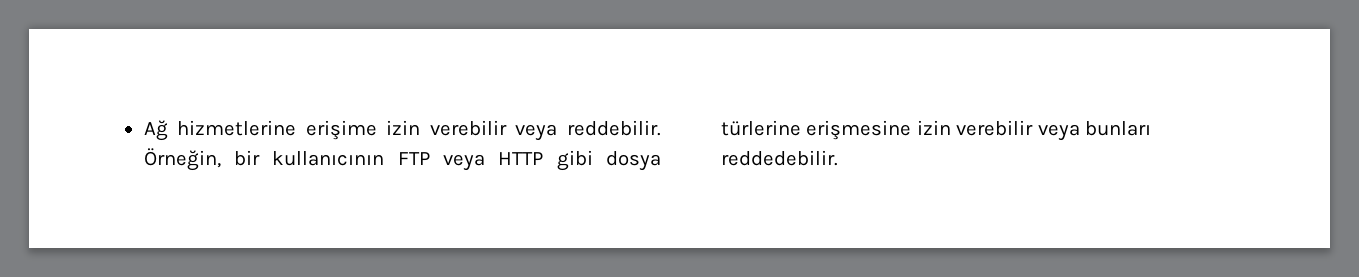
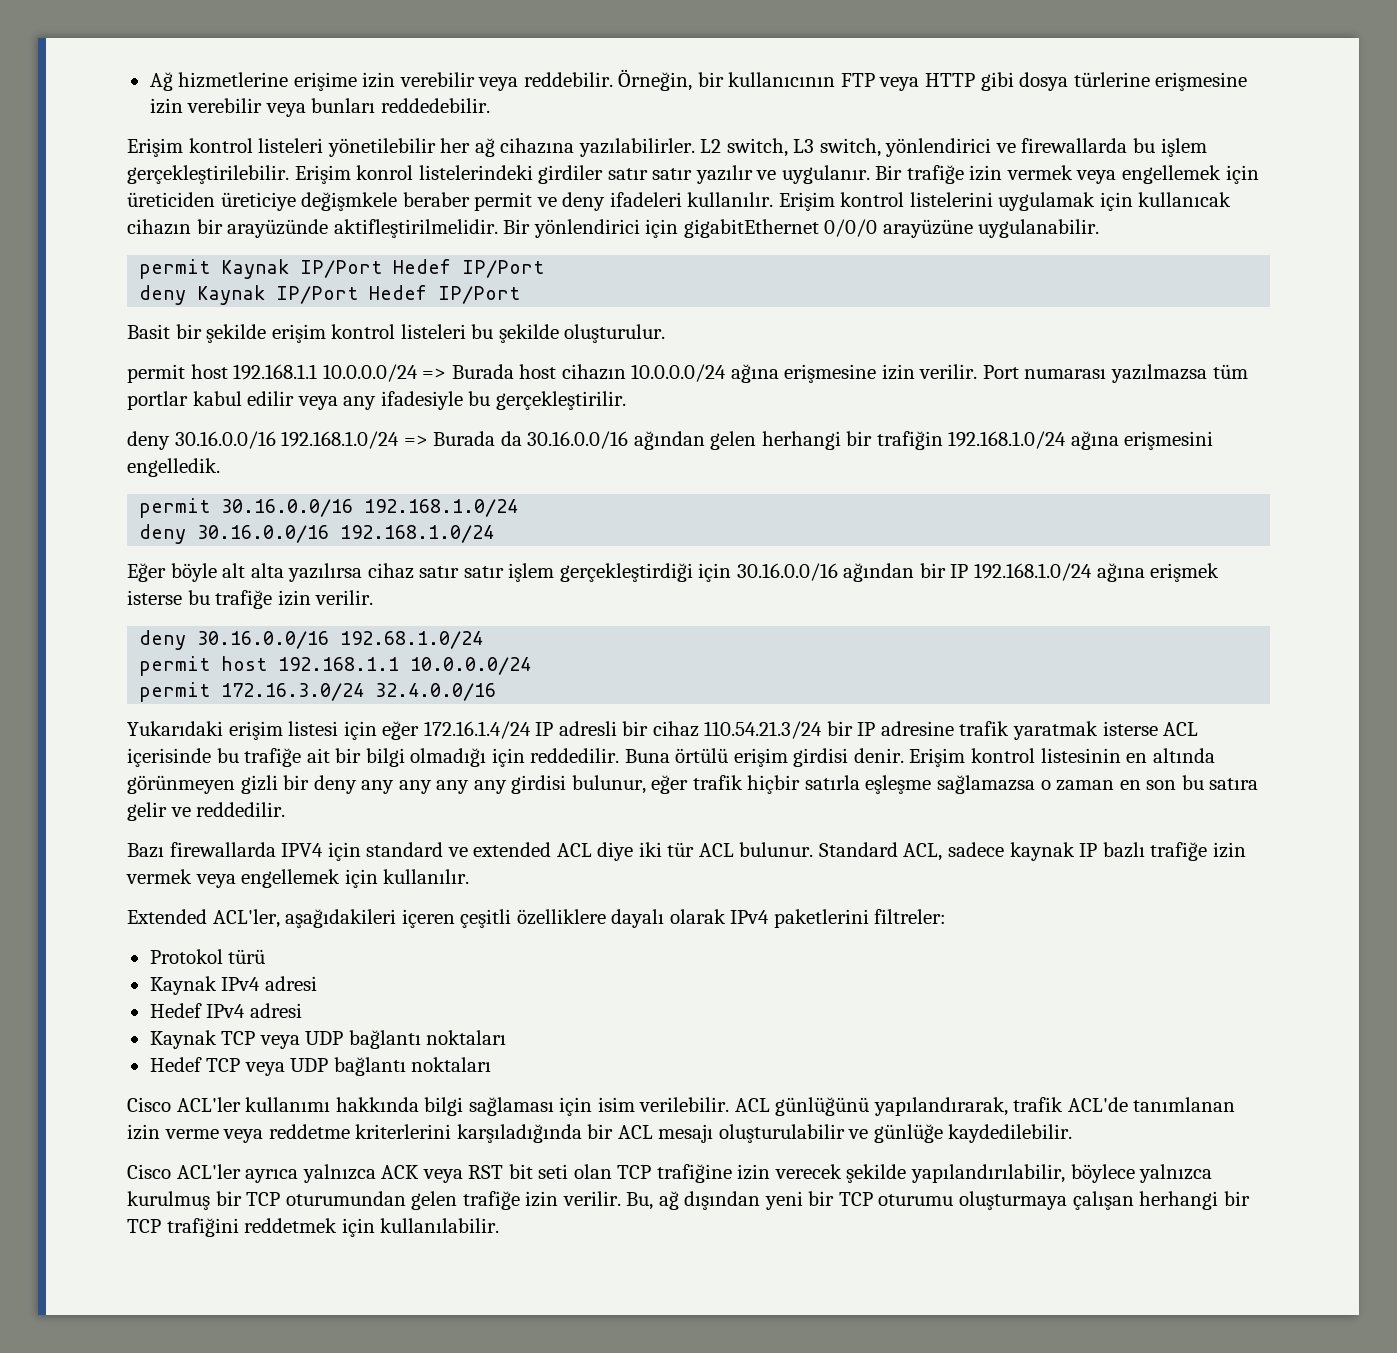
+ Erişim kontrol listeleri yönetilebilir her ağ cihazına yazılabilirler. L2 switch, L3 switch, yönlendirici ve firewallarda bu işlem gerçekleştirilebilir. Erişim konrol listelerindeki girdiler satır satır yazılır ve uygulanır. Bir trafiğe izin vermek veya engellemek için üreticiden üreticiye değişmkele beraber permit ve deny ifadeleri kullanılır. Erişim kontrol listelerini uygulamak için kullanıcak cihazın bir arayüzünde aktifleştirilmelidir. Bir yönlendirici için gigabitEthernet 0/0/0 arayüzüne uygulanabilir.
+ permit Kaynak IP/Port Hedef IP/Port
+ deny Kaynak IP/Port Hedef IP/Port
+ Basit bir şekilde erişim kontrol listeleri bu şekilde oluşturulur.
+ permit host 192.168.1.1 10.0.0.0/24 => Burada host cihazın 10.0.0.0/24 ağına erişmesine izin verilir. Port numarası yazılmazsa tüm portlar kabul edilir veya any ifadesiyle bu gerçekleştirilir.
+ deny 30.16.0.0/16 192.168.1.0/24 => Burada da 30.16.0.0/16 ağından gelen herhangi bir trafiğin 192.168.1.0/24 ağına erişmesini engelledik.
+ permit 30.16.0.0/16 192.168.1.0/24
+ deny 30.16.0.0/16 192.168.1.0/24
+ Eğer böyle alt alta yazılırsa cihaz satır satır işlem gerçekleştirdiği için 30.16.0.0/16 ağından bir IP 192.168.1.0/24 ağına erişmek isterse bu trafiğe izin verilir.
+ deny 30.16.0.0/16 192.68.1.0/24
+ permit host 192.168.1.1 10.0.0.0/24
+ permit 172.16.3.0/24 32.4.0.0/16
+ Yukarıdaki erişim listesi için eğer 172.16.1.4/24 IP adresli bir cihaz 110.54.21.3/24 bir IP adresine trafik yaratmak isterse ACL içerisinde bu trafiğe ait bir bilgi olmadığı için reddedilir. Buna örtülü erişim girdisi denir. Erişim kontrol listesinin en altında görünmeyen gizli bir deny any any any any girdisi bulunur, eğer trafik hiçbir satırla eşleşme sağlamazsa o zaman en son bu satıra gelir ve reddedilir.
+ Bazı firewallarda IPV4 için standard ve extended ACL diye iki tür ACL bulunur. Standard ACL, sadece kaynak IP bazlı trafiğe izin vermek veya engellemek için kullanılır.
+ Extended ACL'ler, aşağıdakileri içeren çeşitli özelliklere dayalı olarak IPv4 paketlerini filtreler:
+ Protokol türü
+ Kaynak IPv4 adresi
+ Hedef IPv4 adresi
+ Kaynak TCP veya UDP bağlantı noktaları
+ Hedef TCP veya UDP bağlantı noktaları
+ Cisco ACL'ler kullanımı hakkında bilgi sağlaması için isim verilebilir. ACL günlüğünü yapılandırarak, trafik ACL'de tanımlanan izin verme veya reddetme kriterlerini karşıladığında bir ACL mesajı oluşturulabilir ve günlüğe kaydedilebilir.
+ Cisco ACL'ler ayrıca yalnızca ACK veya RST bit seti olan TCP trafiğine izin verecek şekilde yapılandırılabilir, böylece yalnızca kurulmuş bir TCP oturumundan gelen trafiğe izin verilir. Bu, ağ dışından yeni bir TCP oturumu oluşturmaya çalışan herhangi bir TCP trafiğini reddetmek için kullanılabilir.

